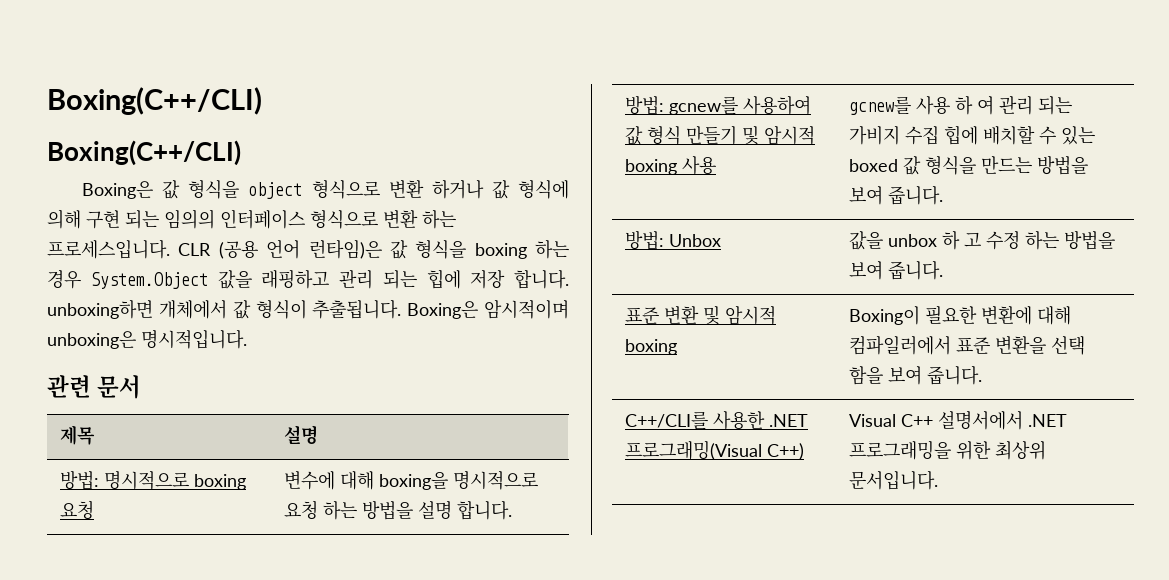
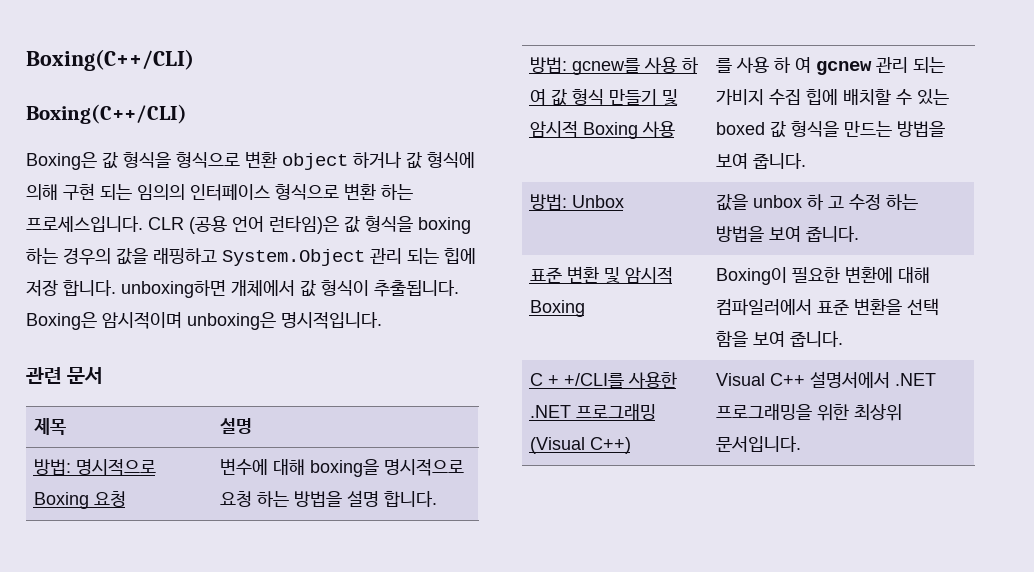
- Boxing은 값 형식을 object 형식으로 변환 하거나 값 형식에 의해 구현 되는 임의의 인터페이스 형식으로 변환 하는 프로세스입니다.
+ Boxing은 값 형식을 형식으로 변환 object 하거나 값 형식에 의해 구현 되는 임의의 인터페이스 형식으로 변환 하는 프로세스입니다.
- CLR (공용 언어 런타임)은 값 형식을 boxing 하는 경우 System.Object 값을 래핑하고 관리 되는 힙에 저장 합니다. unboxing하면 개체에서 값 형식이 추출됩니다.
+ CLR (공용 언어 런타임)은 값 형식을 boxing 하는 경우의 값을 래핑하고 System.Object 관리 되는 힙에 저장 합니다. unboxing하면 개체에서 값 형식이 추출됩니다.
- 방법: 명시적으로 boxing 요청 | 변수에 대해 boxing을 명시적으로 요청 하는 방법을 설명 합니다.
+ 방법: 명시적으로 Boxing 요청 | 변수에 대해 boxing을 명시적으로 요청 하는 방법을 설명 합니다.
- 방법: gcnew를 사용하여 값 형식 만들기 및 암시적 boxing 사용 | gcnew를 사용 하 여 관리 되는 가비지 수집 힙에 배치할 수 있는 boxed 값 형식을 만드는 방법을 보여 줍니다.
+ 방법: gcnew를 사용 하 여 값 형식 만들기 및 암시적 Boxing 사용 | 를 사용 하 여 gcnew 관리 되는 가비지 수집 힙에 배치할 수 있는 boxed 값 형식을 만드는 방법을 보여 줍니다.
- 표준 변환 및 암시적 boxing | Boxing이 필요한 변환에 대해 컴파일러에서 표준 변환을 선택 함을 보여 줍니다.
+ 표준 변환 및 암시적 Boxing | Boxing이 필요한 변환에 대해 컴파일러에서 표준 변환을 선택 함을 보여 줍니다.
- C++/CLI를 사용한 .NET 프로그래밍(Visual C++) | Visual C++ 설명서에서 .NET 프로그래밍을 위한 최상위 문서입니다.
+ C + +/CLI를 사용한 .NET 프로그래밍 (Visual C++) | Visual C++ 설명서에서 .NET 프로그래밍을 위한 최상위 문서입니다.

